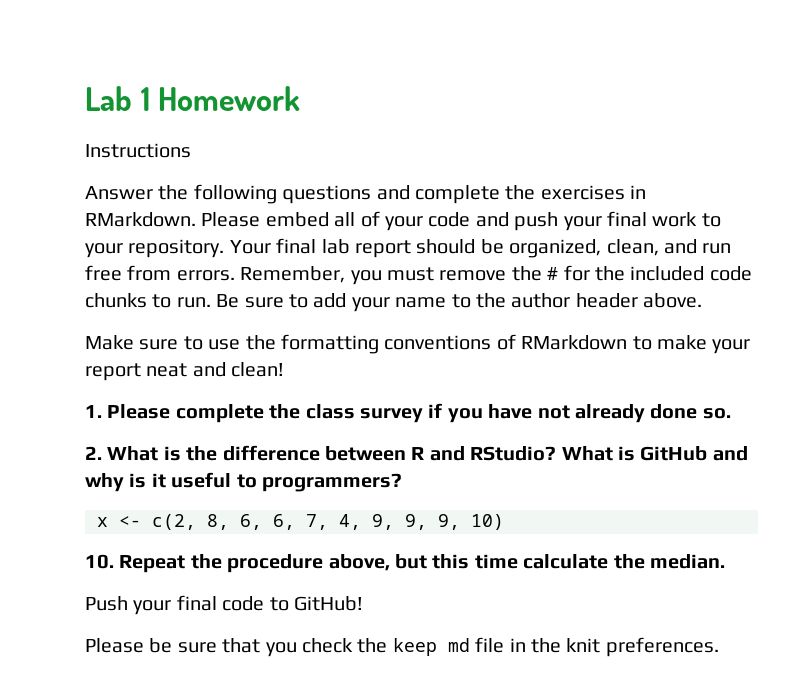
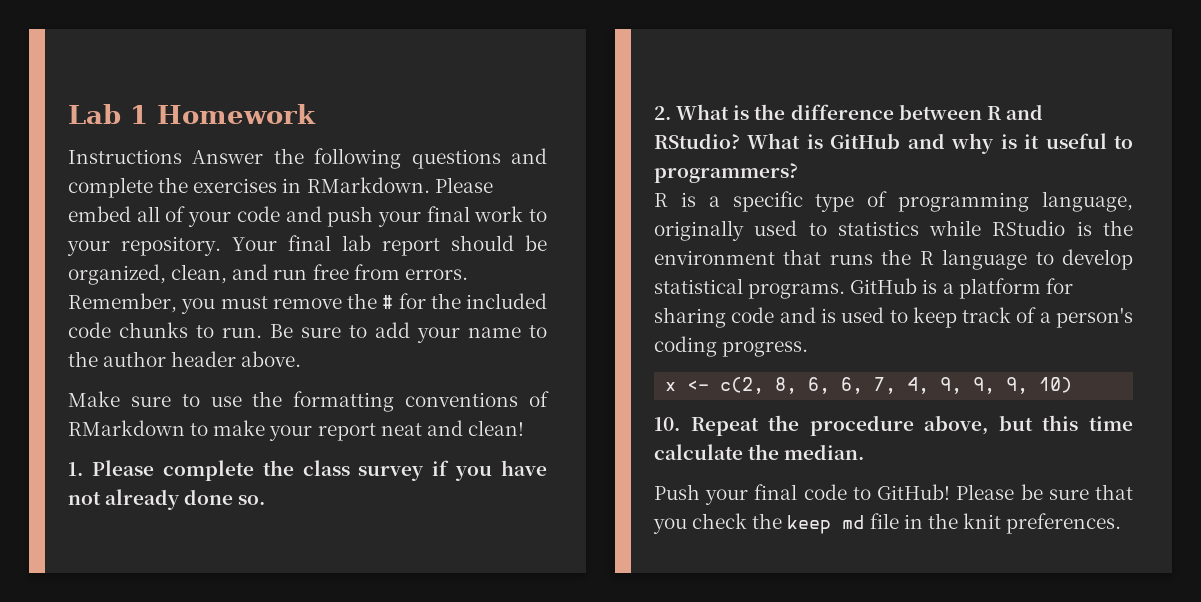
- Instructions
- Answer the following questions and complete the exercises in RMarkdown.
+ Instructions Answer the following questions and complete the exercises in RMarkdown.
+ R is a specific type of programming language, originally used to statistics while RStudio is the environment that runs the R language to develop statistical programs. GitHub is a platform for sharing code and is used to keep track of a person's coding progress.
- Push your final code to GitHub!
- Please be sure that you check the keep md file in the knit preferences.
+ Push your final code to GitHub! Please be sure that you check the keep md file in the knit preferences.

